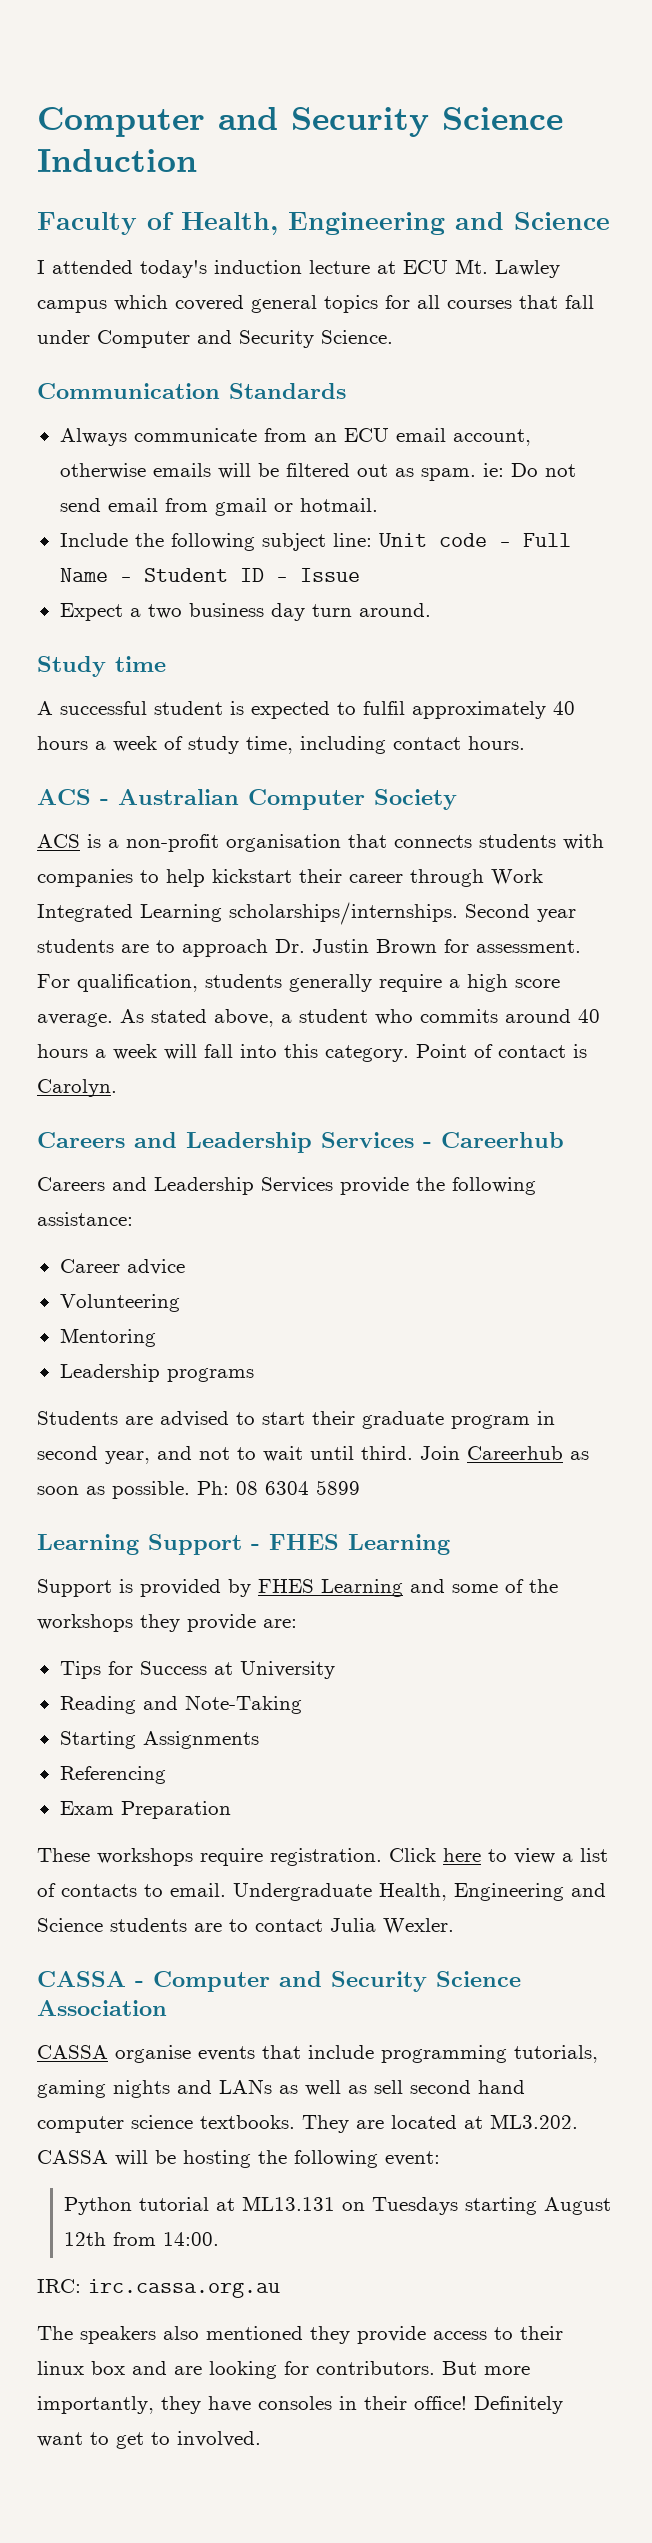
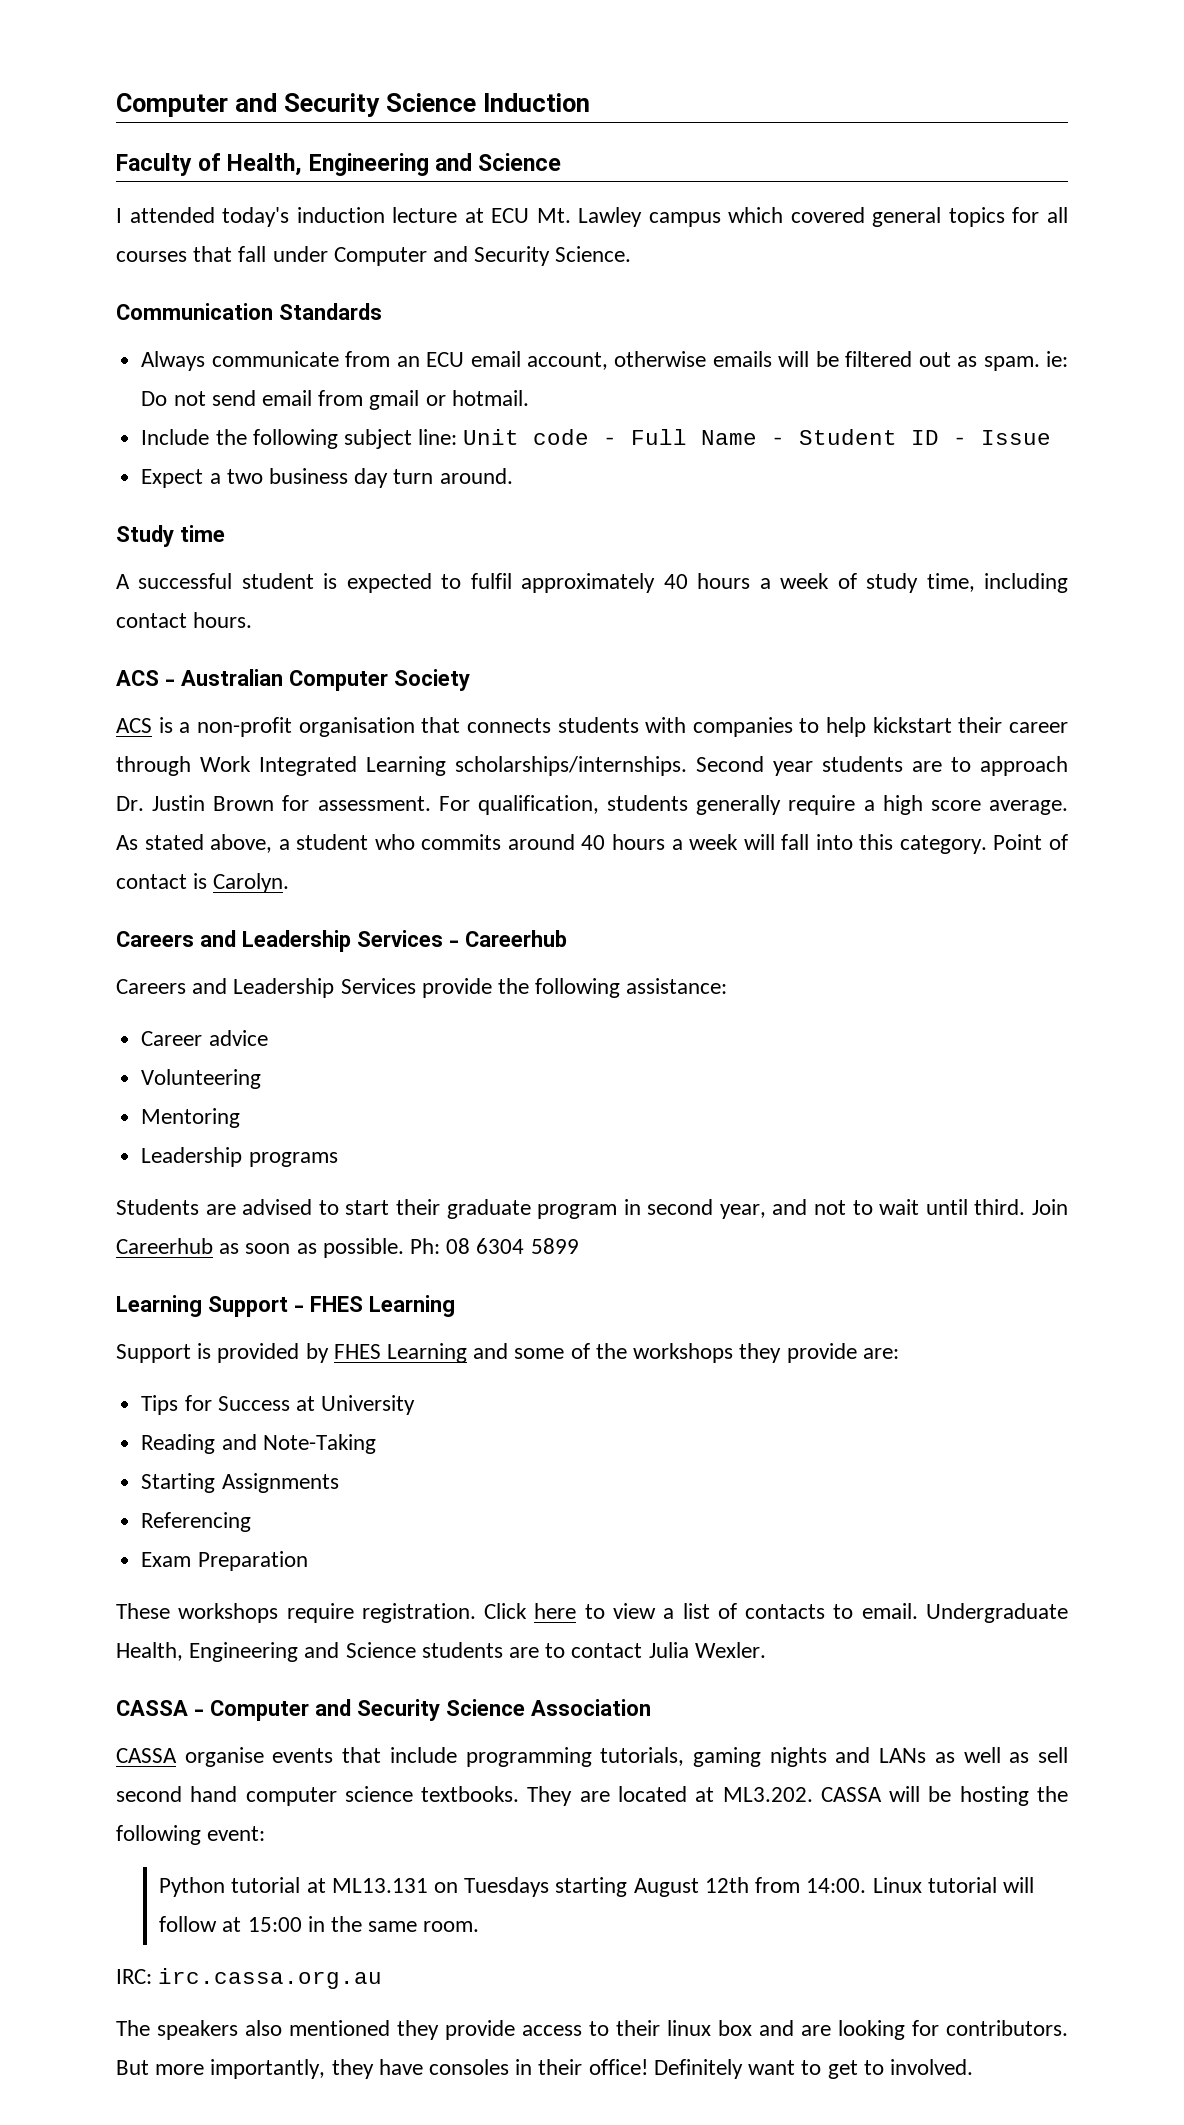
+ Linux tutorial will follow at 15:00 in the same room.

